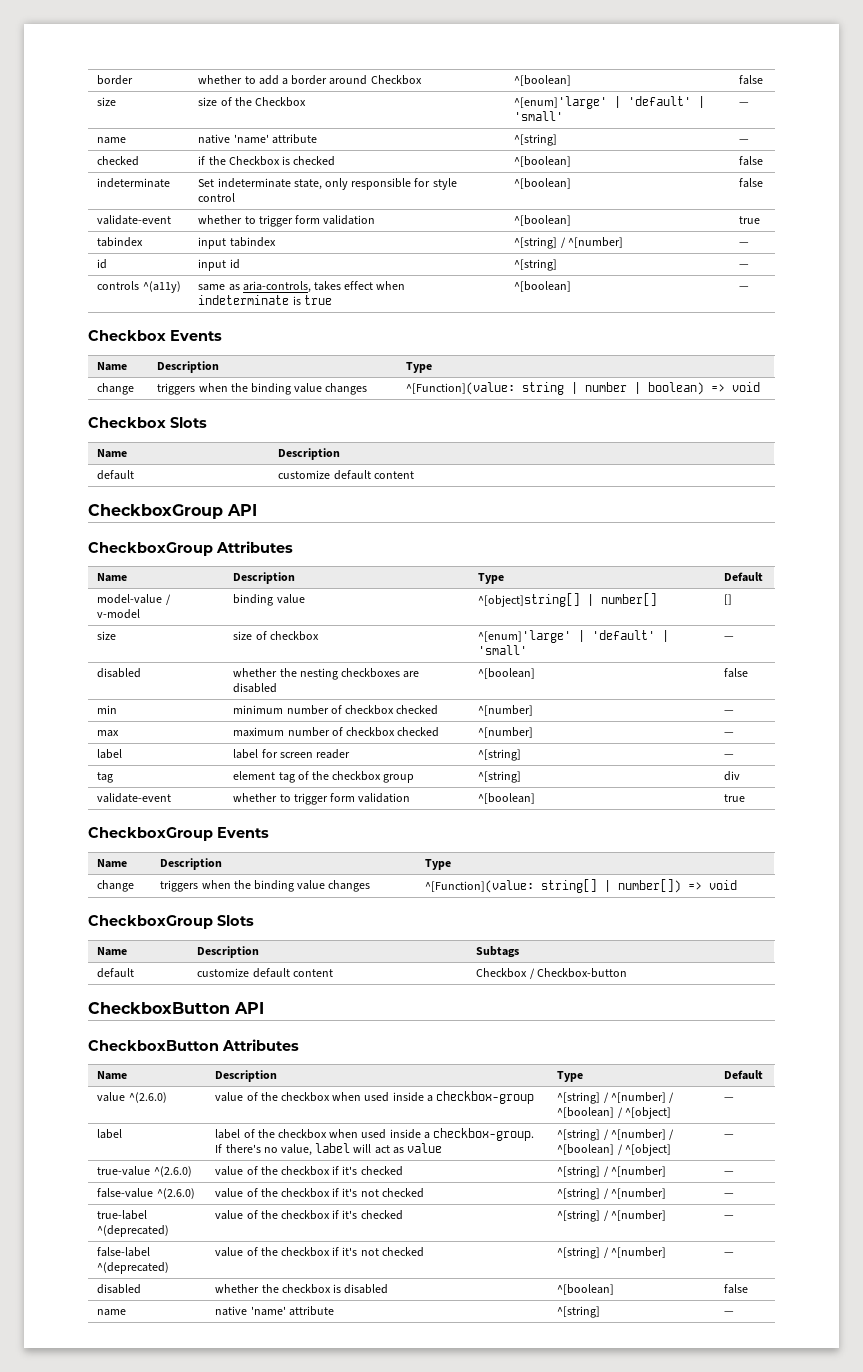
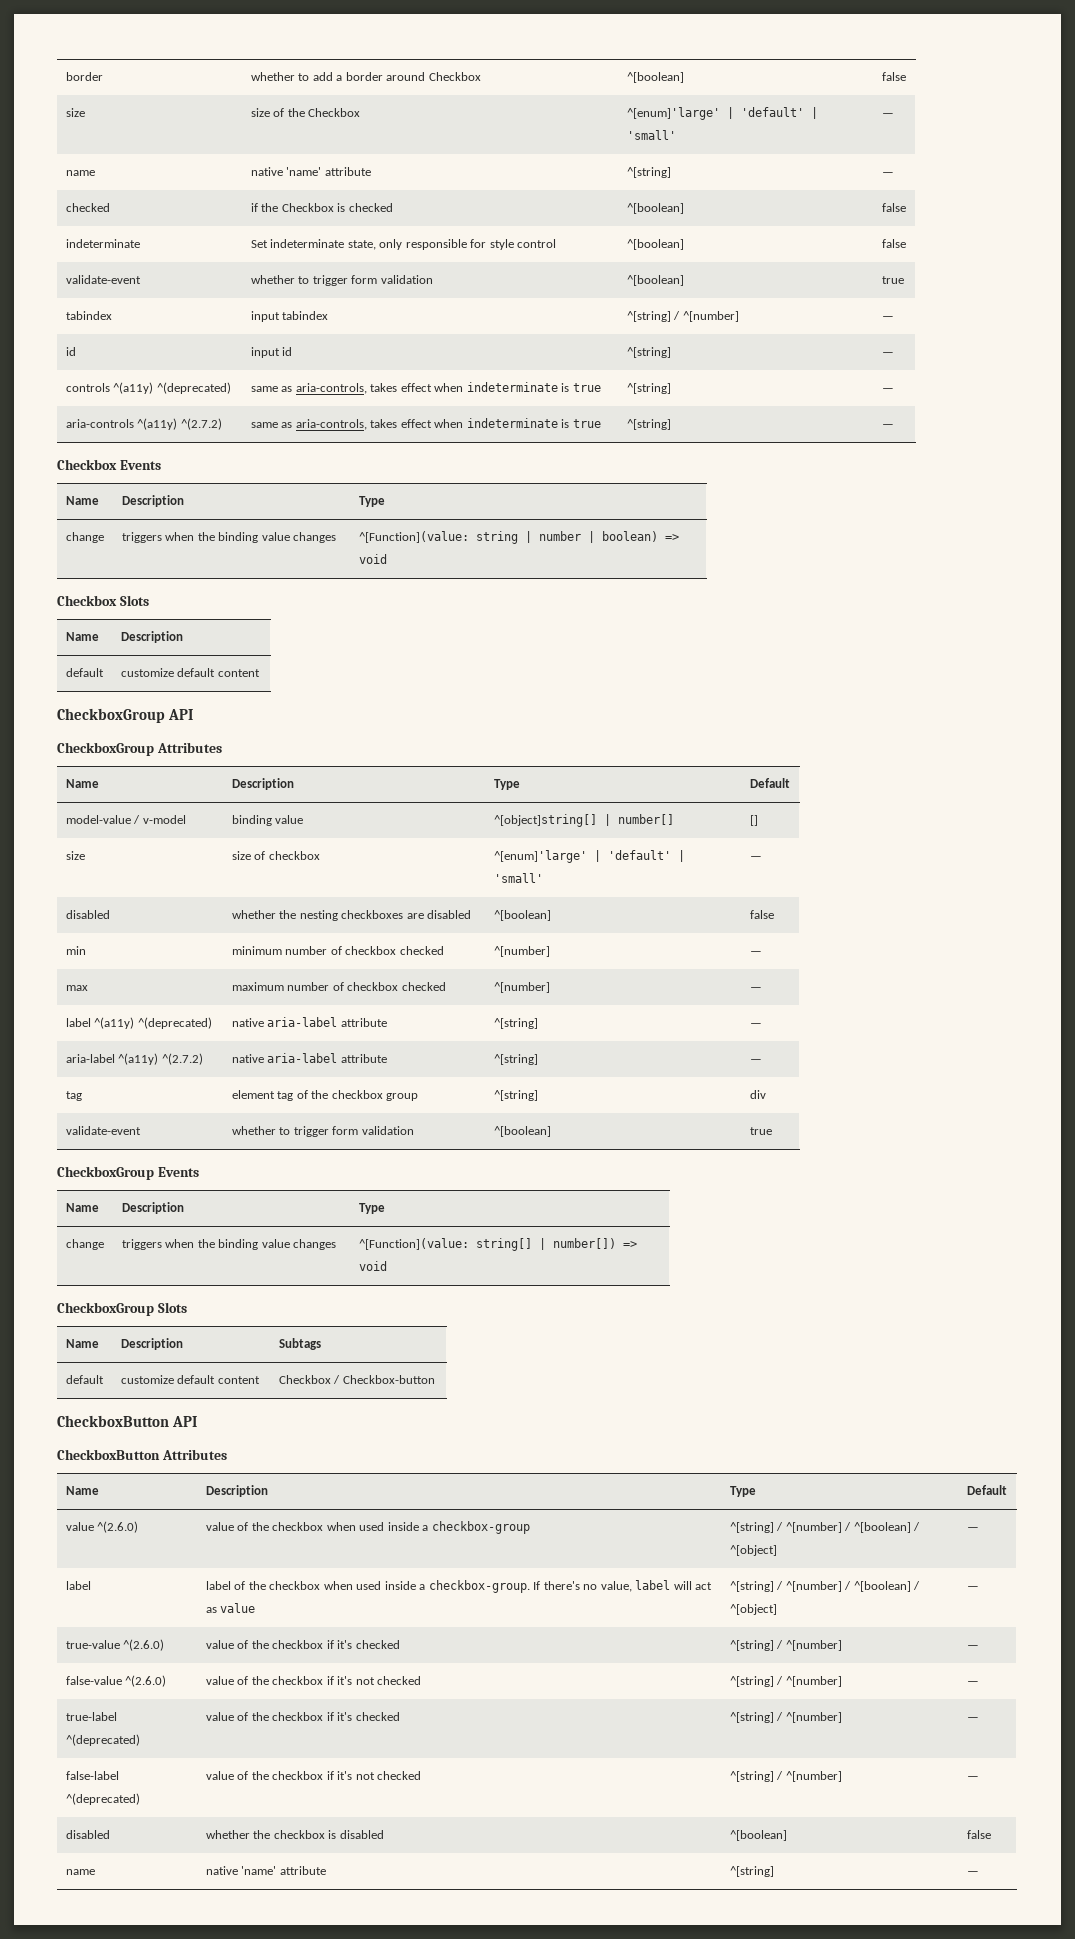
- controls ^(a11y) | same as aria-controls, takes effect when indeterminate is true | ^[boolean] | —
+ controls ^(a11y) ^(deprecated) | same as aria-controls, takes effect when indeterminate is true | ^[string] | —
+ aria-controls ^(a11y) ^(2.7.2) | same as aria-controls, takes effect when indeterminate is true | ^[string] | —
- label | label for screen reader | ^[string] | —
+ label ^(a11y) ^(deprecated) | native aria-label attribute | ^[string] | —
+ aria-label ^(a11y) ^(2.7.2) | native aria-label attribute | ^[string] | —

